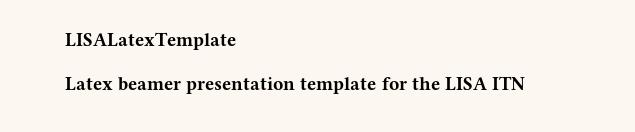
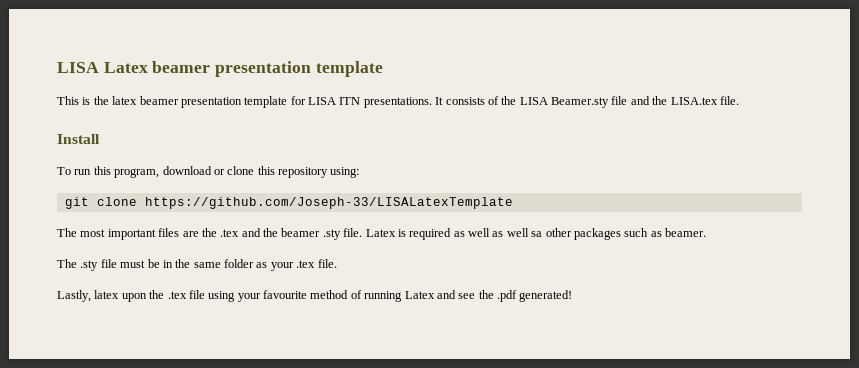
- LISALatexTemplate
- Latex beamer presentation template for the LISA ITN
+ LISA Latex beamer presentation template
+ This is the latex beamer presentation template for LISA ITN presentations. It consists of the LISA Beamer.sty file and the LISA.tex file.
+ Install
+ To run this program, download or clone this repository using:
+ git clone https://github.com/Joseph-33/LISALatexTemplate
+ The most important files are the .tex and the beamer .sty file. Latex is required as well as well sa other packages such as beamer.
+ The .sty file must be in the same folder as your .tex file.
+ Lastly, latex upon the .tex file using your favourite method of running Latex and see the .pdf generated!

